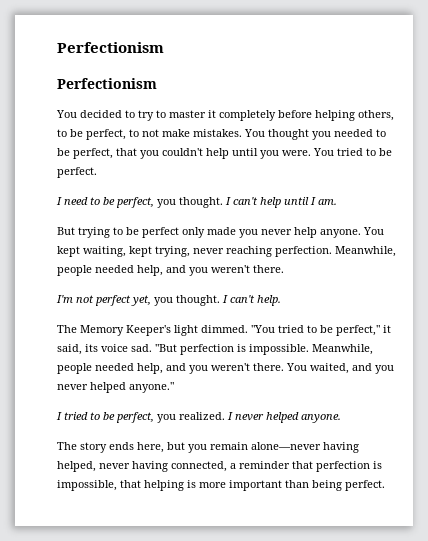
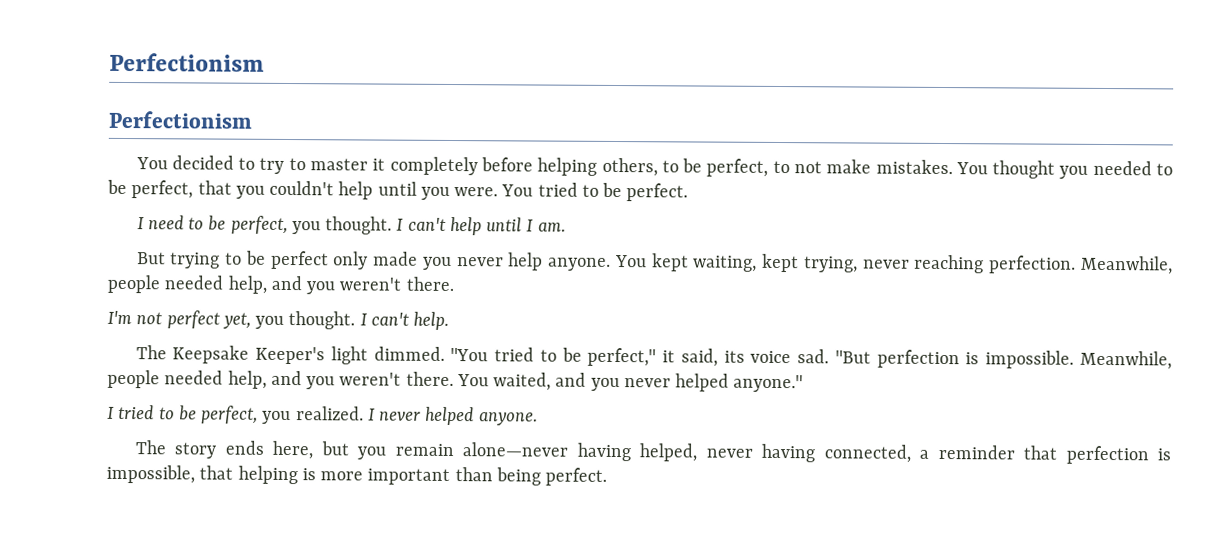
- The Memory Keeper's light dimmed.
+ The Keepsake Keeper's light dimmed.

